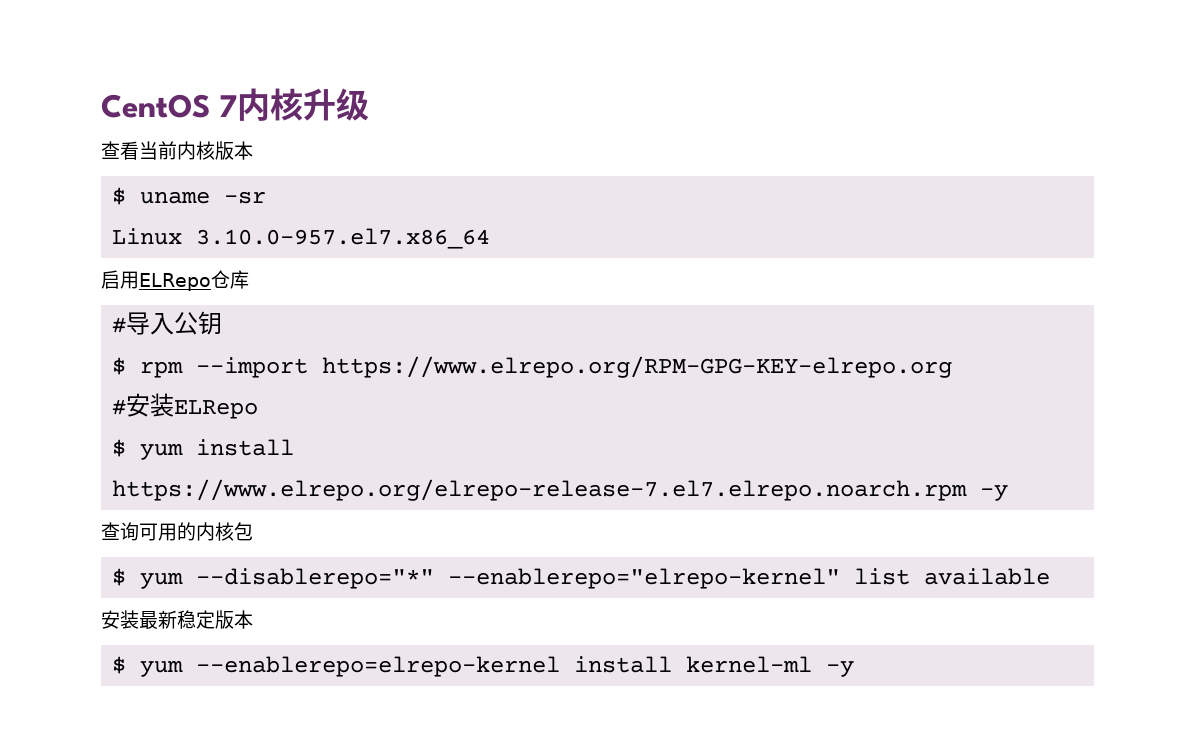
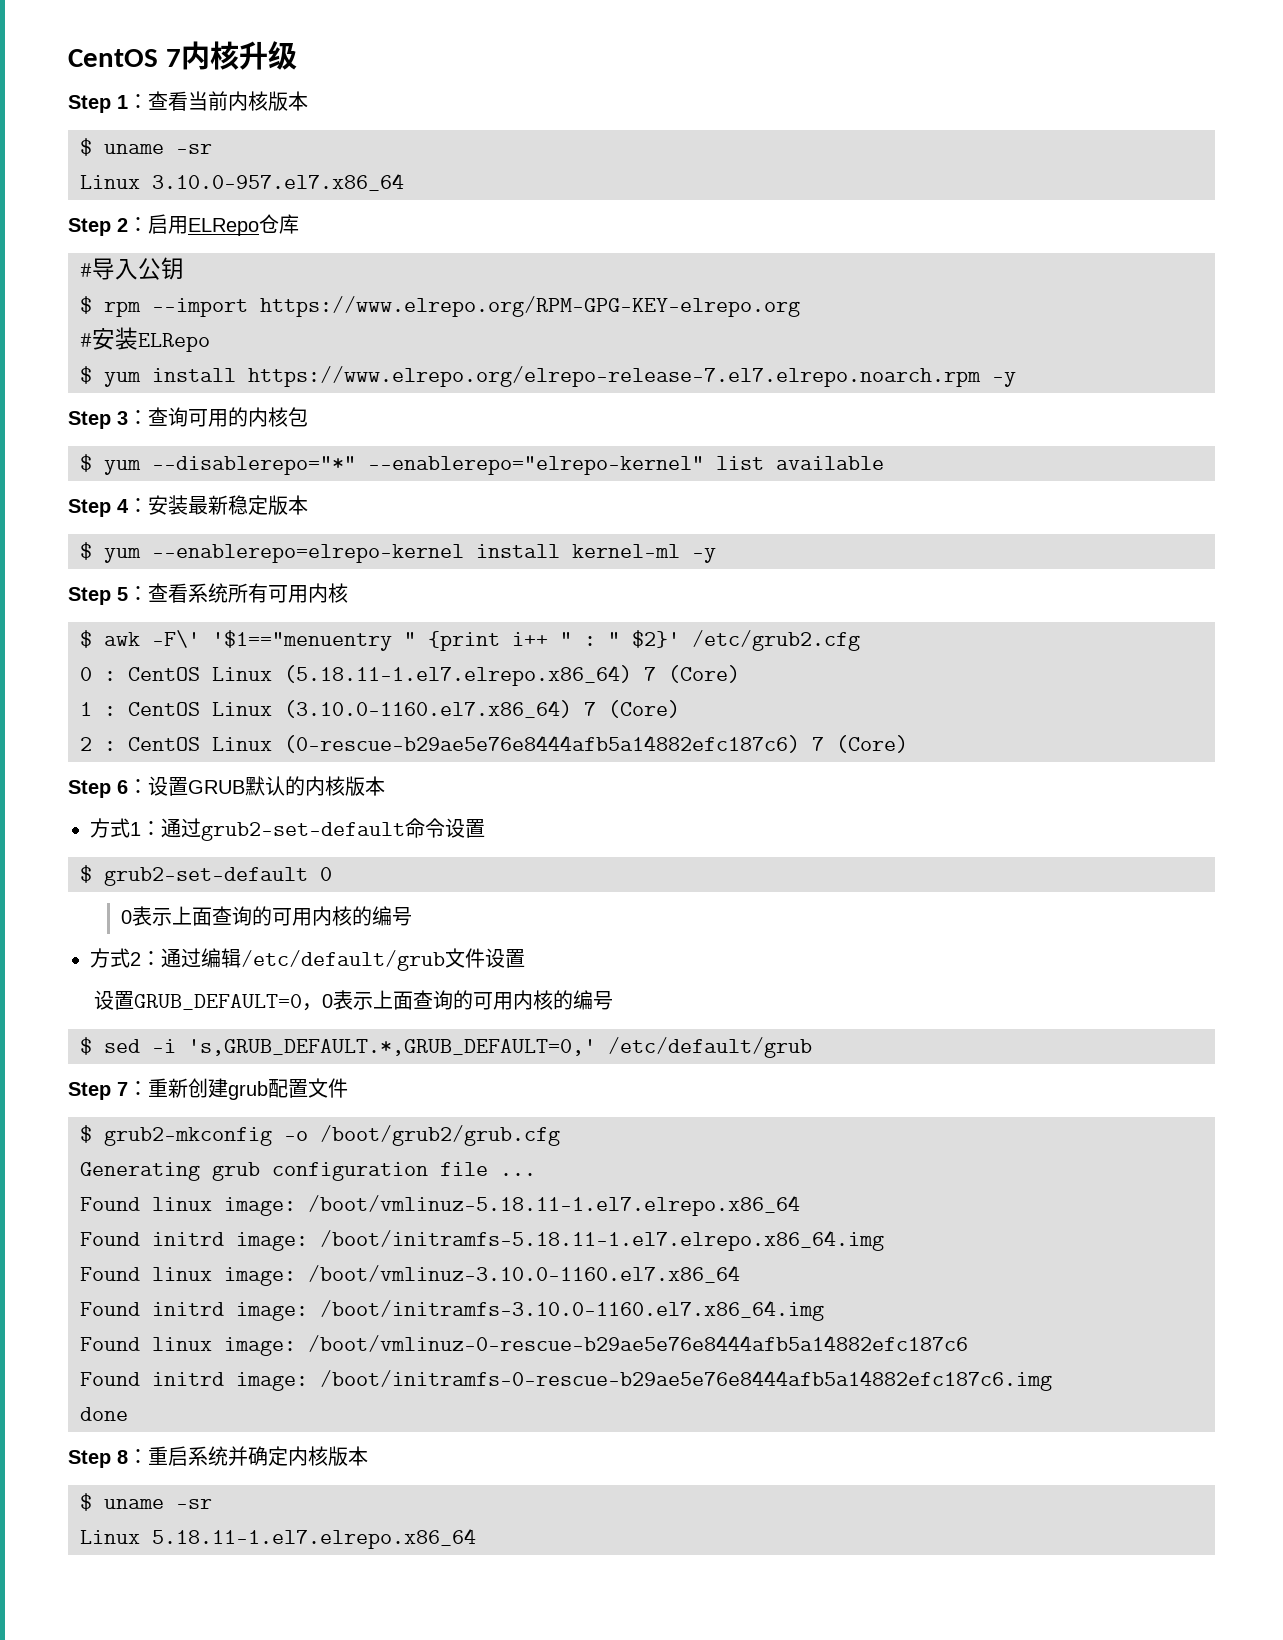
- 查看当前内核版本
+ Step 1：查看当前内核版本
- 启用ELRepo仓库
+ Step 2：启用ELRepo仓库
- 查询可用的内核包
+ Step 3：查询可用的内核包
- 安装最新稳定版本
+ Step 4：安装最新稳定版本
+ Step 5：查看系统所有可用内核
+ $ awk -F\' '$1=="menuentry " {print i++ " : " $2}' /etc/grub2.cfg
+ 0 : CentOS Linux (5.18.11-1.el7.elrepo.x86_64) 7 (Core)
+ 1 : CentOS Linux (3.10.0-1160.el7.x86_64) 7 (Core)
+ 2 : CentOS Linux (0-rescue-b29ae5e76e8444afb5a14882efc187c6) 7 (Core)
+ Step 6：设置GRUB默认的内核版本
+ 方式1：通过grub2-set-default命令设置
+ $ grub2-set-default 0
+ 0表示上面查询的可用内核的编号
+ 方式2：通过编辑/etc/default/grub文件设置
+ 设置GRUB_DEFAULT=0，0表示上面查询的可用内核的编号
+ $ sed -i 's,GRUB_DEFAULT.*,GRUB_DEFAULT=0,' /etc/default/grub
+ Step 7：重新创建grub配置文件
+ $ grub2-mkconfig -o /boot/grub2/grub.cfg
+ Generating grub configuration file ...
+ Found linux image: /boot/vmlinuz-5.18.11-1.el7.elrepo.x86_64
+ Found initrd image: /boot/initramfs-5.18.11-1.el7.elrepo.x86_64.img
+ Found linux image: /boot/vmlinuz-3.10.0-1160.el7.x86_64
+ Found initrd image: /boot/initramfs-3.10.0-1160.el7.x86_64.img
+ Found linux image: /boot/vmlinuz-0-rescue-b29ae5e76e8444afb5a14882efc187c6
+ Found initrd image: /boot/initramfs-0-rescue-b29ae5e76e8444afb5a14882efc187c6.img
+ done
+ Step 8：重启系统并确定内核版本
+ $ uname -sr
+ Linux 5.18.11-1.el7.elrepo.x86_64

